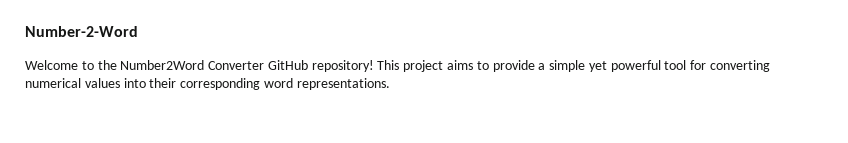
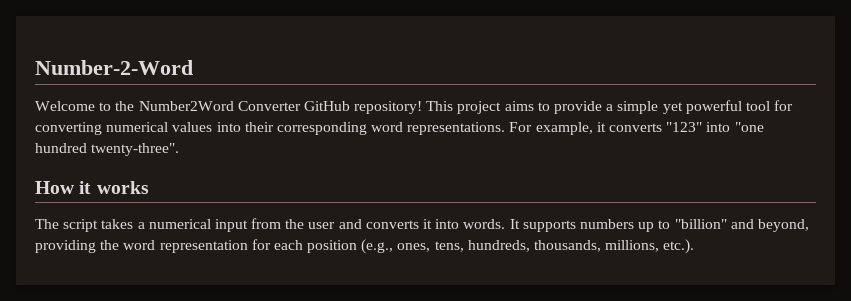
+ For example, it converts "123" into "one hundred twenty-three".
+ How it works
+ The script takes a numerical input from the user and converts it into words. It supports numbers up to "billion" and beyond, providing the word representation for each position (e.g., ones, tens, hundreds, thousands, millions, etc.).

